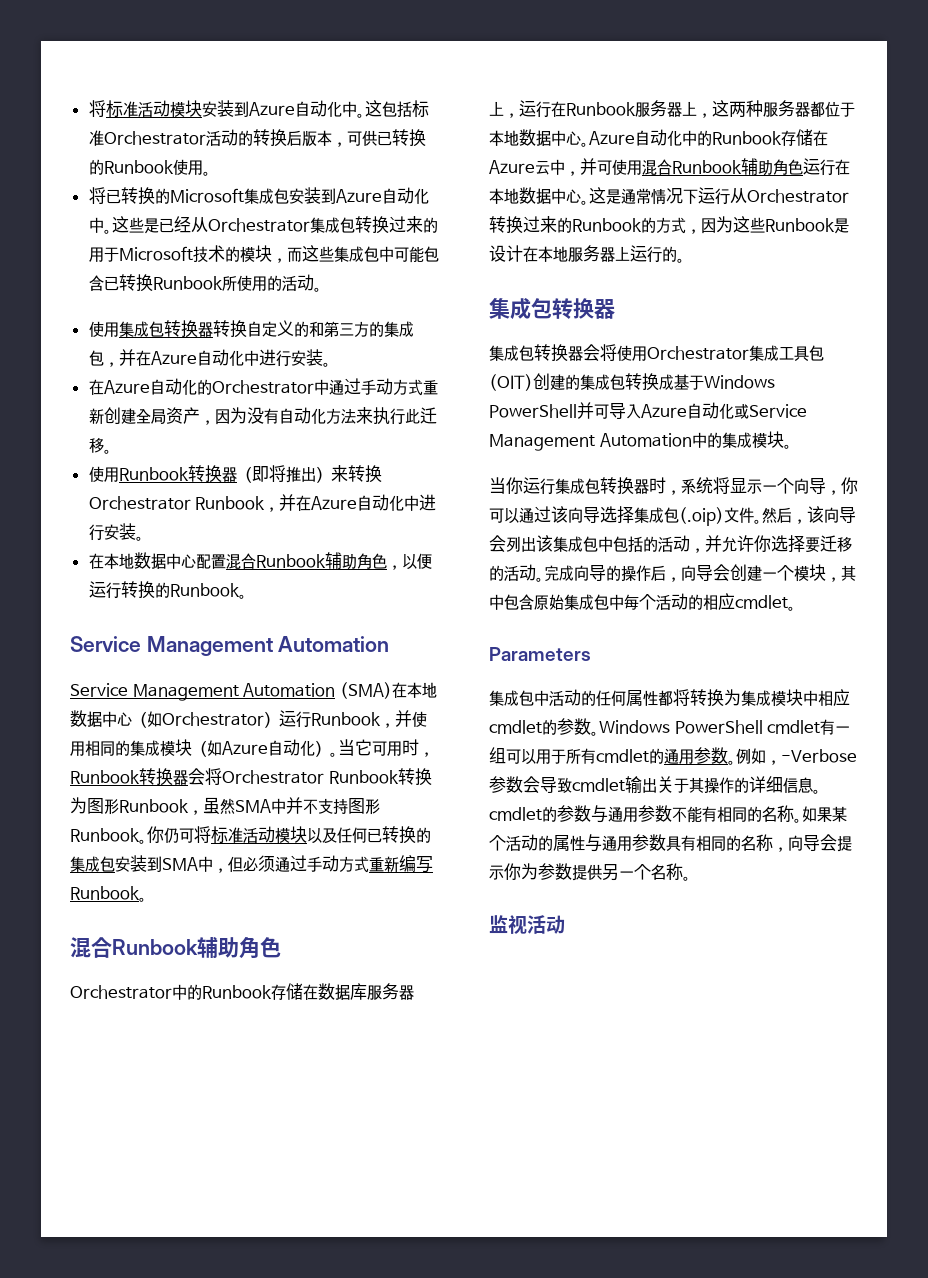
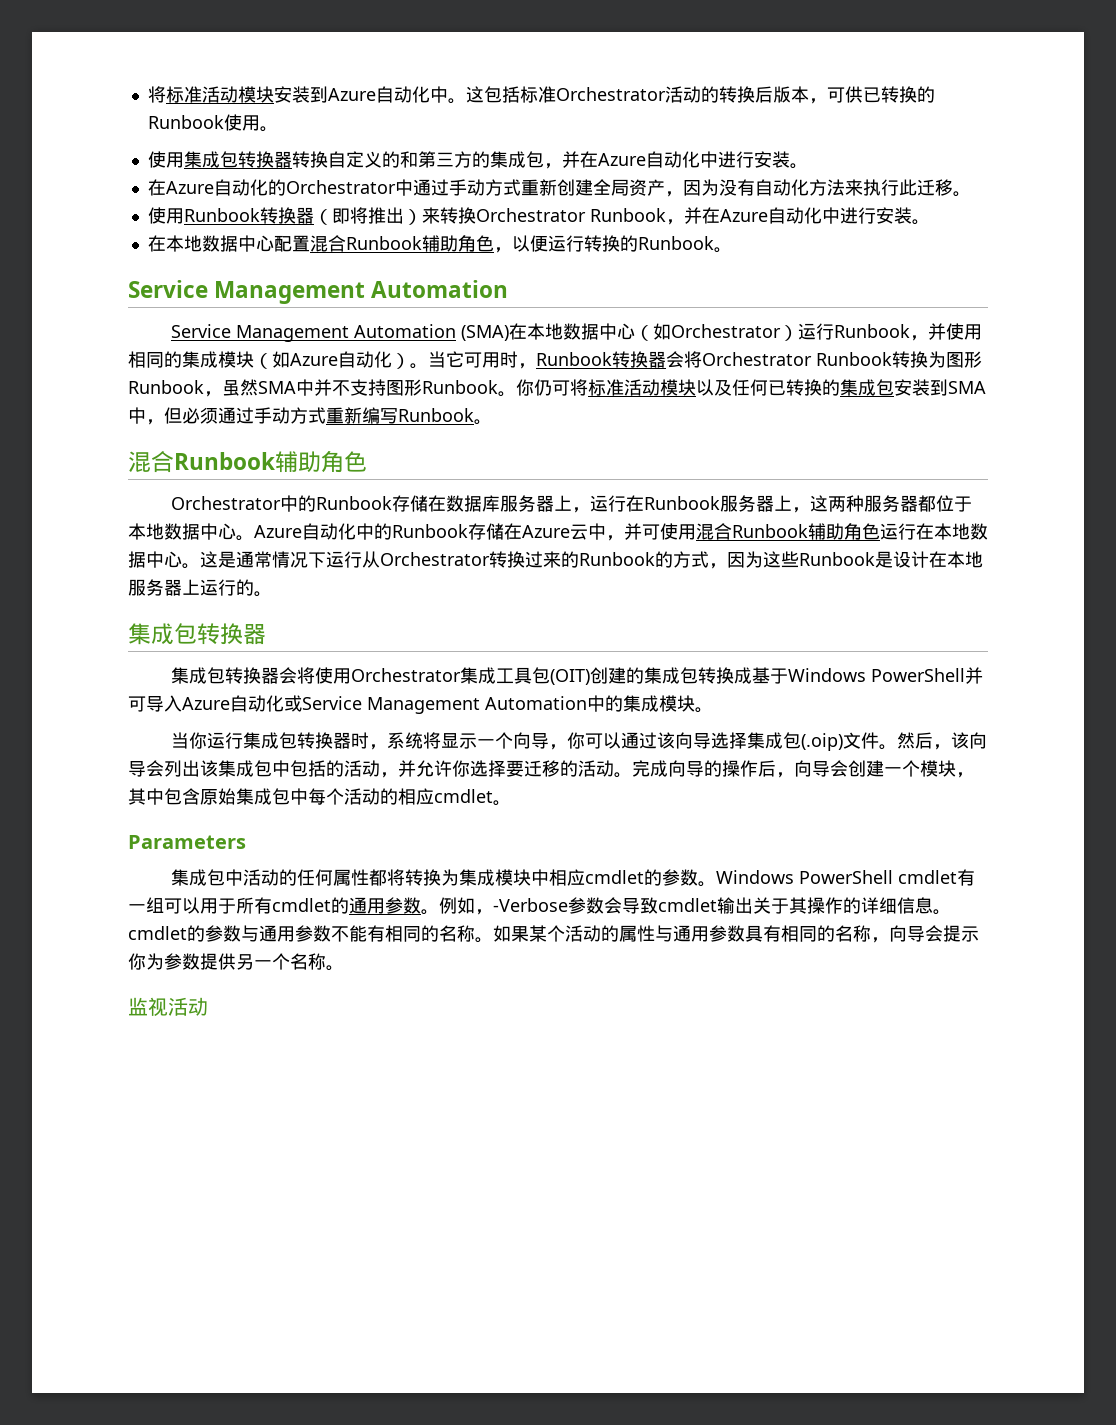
- 将已转换的Microsoft集成包安装到Azure自动化中。这些是已经从Orchestrator集成包转换过来的用于Microsoft技术的模块，而这些集成包中可能包含已转换Runbook所使用的活动。

